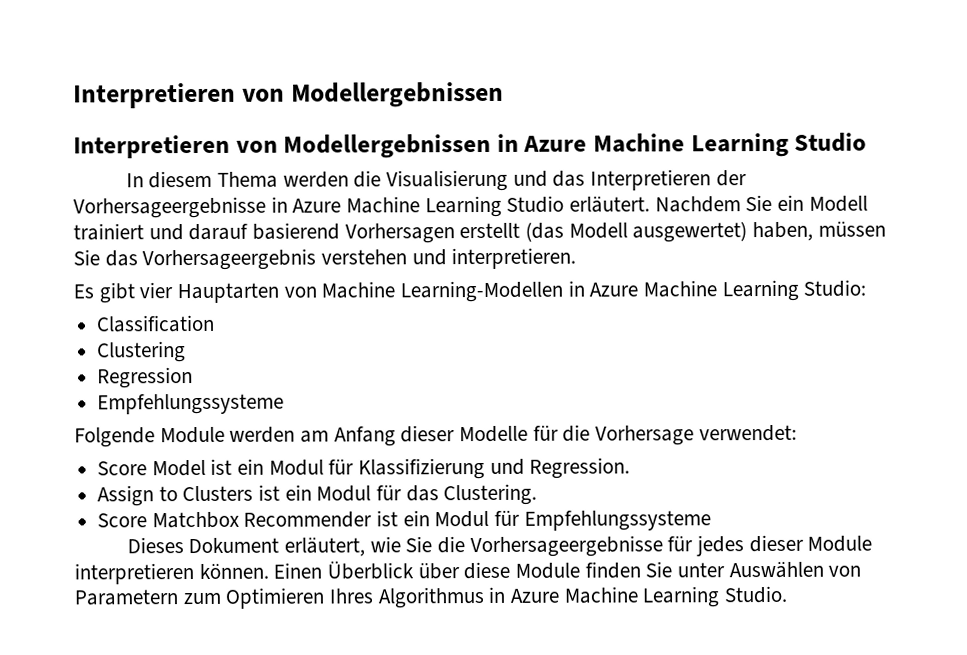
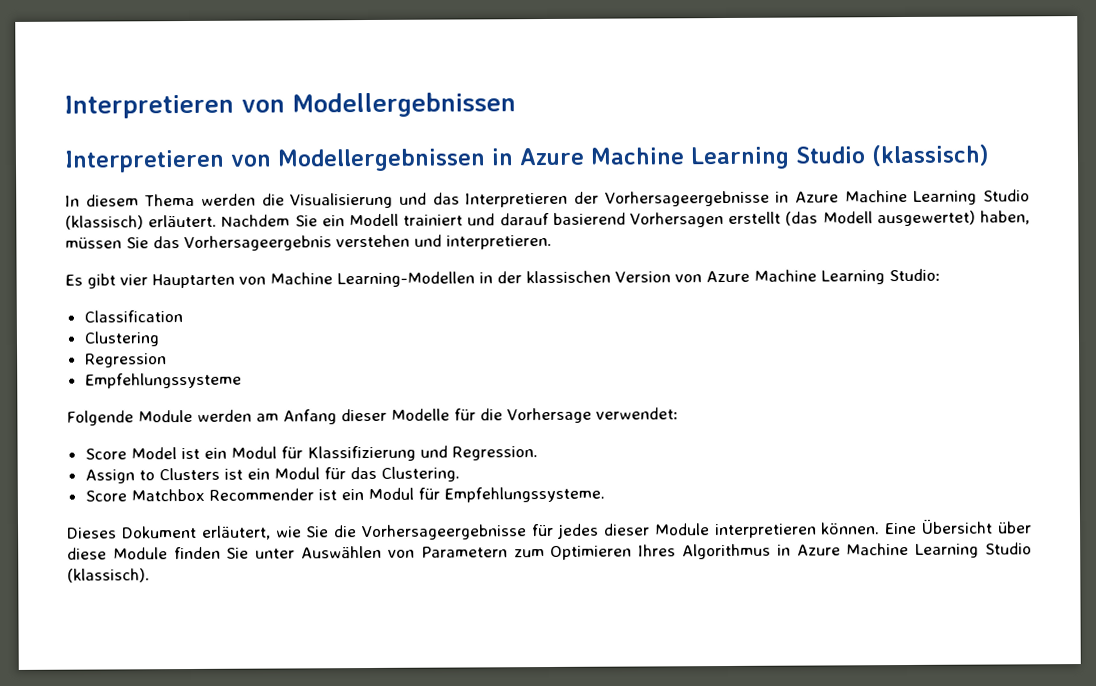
- Interpretieren von Modellergebnissen in Azure Machine Learning Studio
+ Interpretieren von Modellergebnissen in Azure Machine Learning Studio (klassisch)
- In diesem Thema werden die Visualisierung und das Interpretieren der Vorhersageergebnisse in Azure Machine Learning Studio erläutert.
+ In diesem Thema werden die Visualisierung und das Interpretieren der Vorhersageergebnisse in Azure Machine Learning Studio (klassisch) erläutert.
- Es gibt vier Hauptarten von Machine Learning-Modellen in Azure Machine Learning Studio:
+ Es gibt vier Hauptarten von Machine Learning-Modellen in der klassischen Version von Azure Machine Learning Studio:
- Score Matchbox Recommender ist ein Modul für Empfehlungssysteme
+ Score Matchbox Recommender ist ein Modul für Empfehlungssysteme.
- Einen Überblick über diese Module finden Sie unter Auswählen von Parametern zum Optimieren Ihres Algorithmus in Azure Machine Learning Studio.
+ Eine Übersicht über diese Module finden Sie unter Auswählen von Parametern zum Optimieren Ihres Algorithmus in Azure Machine Learning Studio (klassisch).

